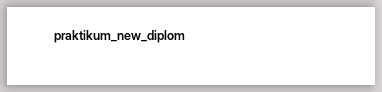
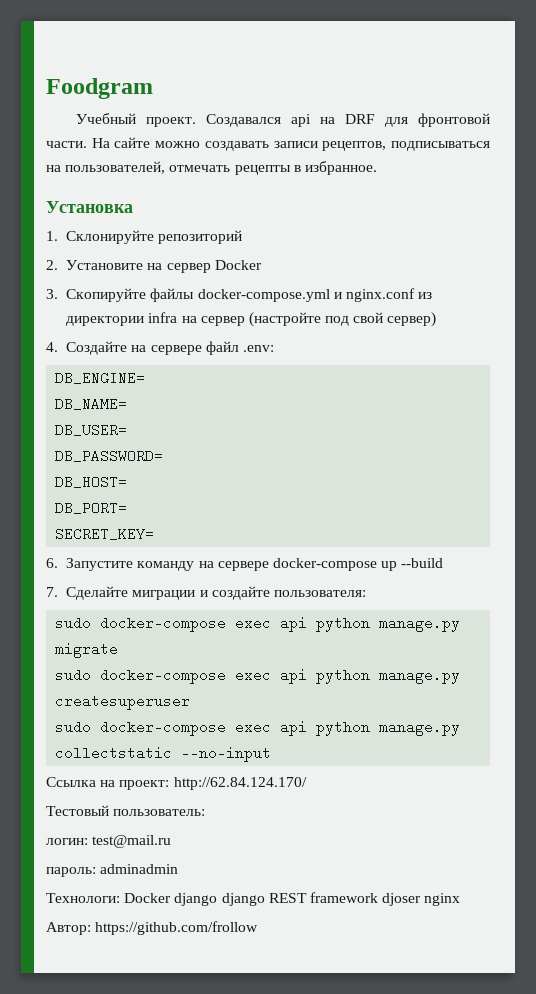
- praktikum_new_diplom
+ Foodgram
+ Учебный проект. Создавался api на DRF для фронтовой части. На сайте можно создавать записи рецептов, подписываться на пользователей, отмечать рецепты в избранное.
+ Установка
+ 1. Склонируйте репозиторий
+ 2. Установите на сервер Docker
+ 3. Скопируйте файлы docker-compose.yml и nginx.conf из директории infra на сервер (настройте под свой сервер)
+ 4. Создайте на сервере файл .env:
+ DB_ENGINE=
+ DB_NAME=
+ DB_USER=
+ DB_PASSWORD=
+ DB_HOST=
+ DB_PORT=
+ SECRET_KEY=
+ 6. Запустите команду на сервере docker-compose up --build
+ 7. Сделайте миграции и создайте пользователя:
+ sudo docker-compose exec api python manage.py migrate
+ sudo docker-compose exec api python manage.py createsuperuser
+ sudo docker-compose exec api python manage.py collectstatic --no-input
+ Ссылка на проект: http://62.84.124.170/
+ Тестовый пользователь:
+ логин: test@mail.ru
+ пароль: adminadmin
+ Технологи: Docker django django REST framework djoser nginx
+ Автор: https://github.com/frollow

